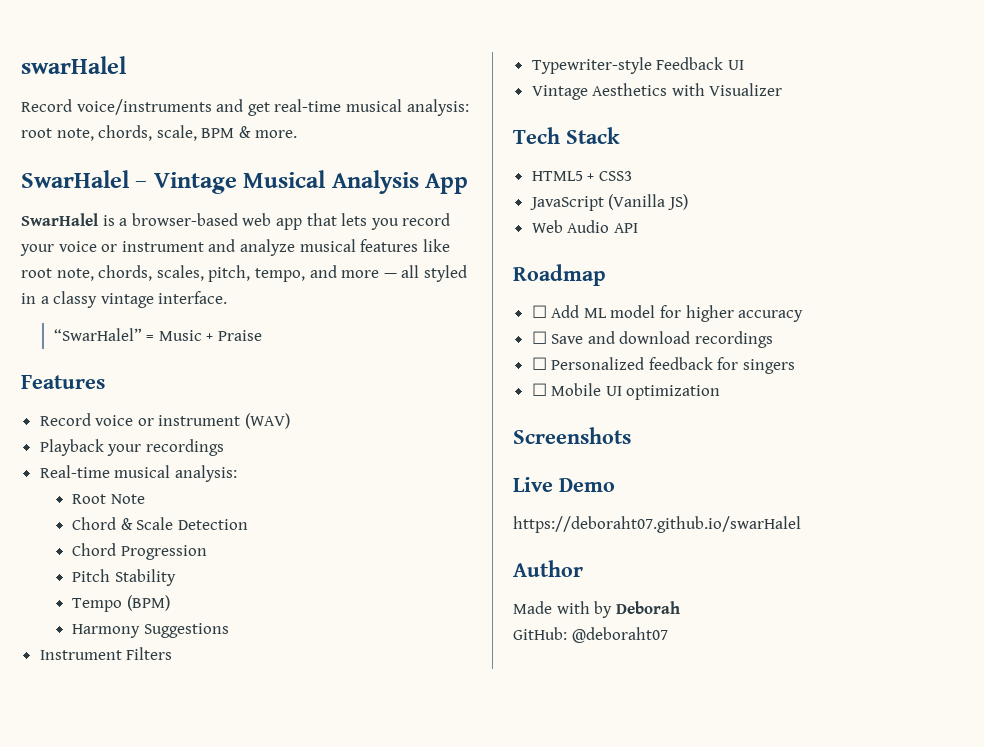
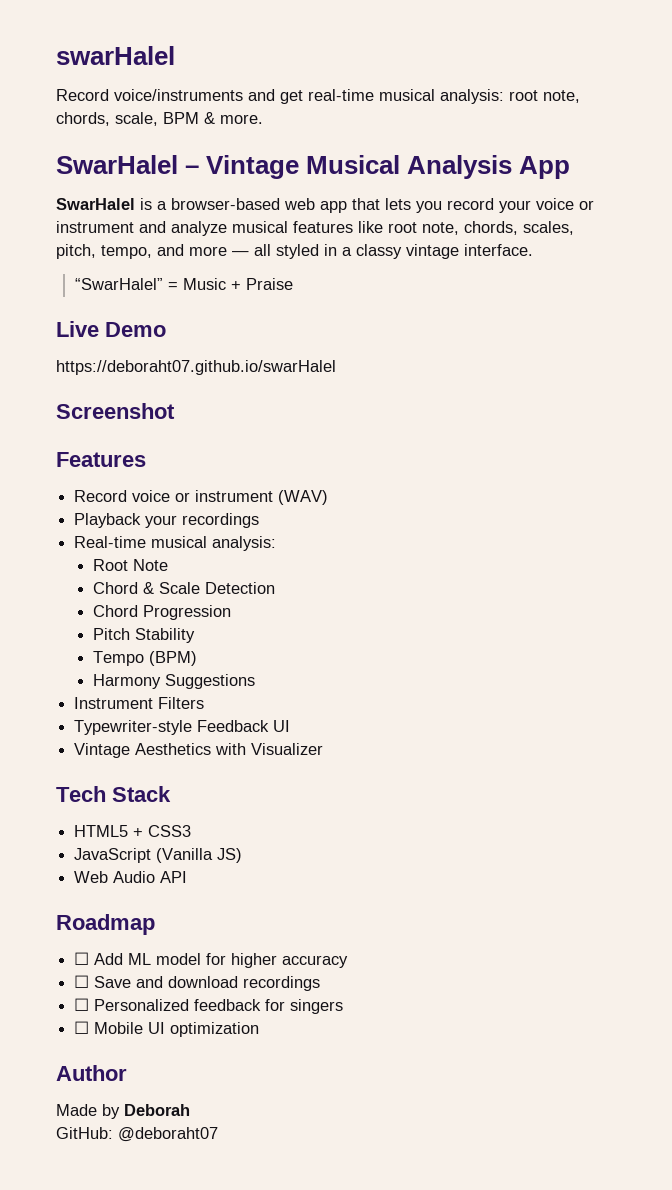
+ Live Demo
+ https://deboraht07.github.io/swarHalel
+ Screenshot
- Screenshots
- Live Demo
- https://deboraht07.github.io/swarHalel
- Made with by Deborah
+ Made by Deborah

